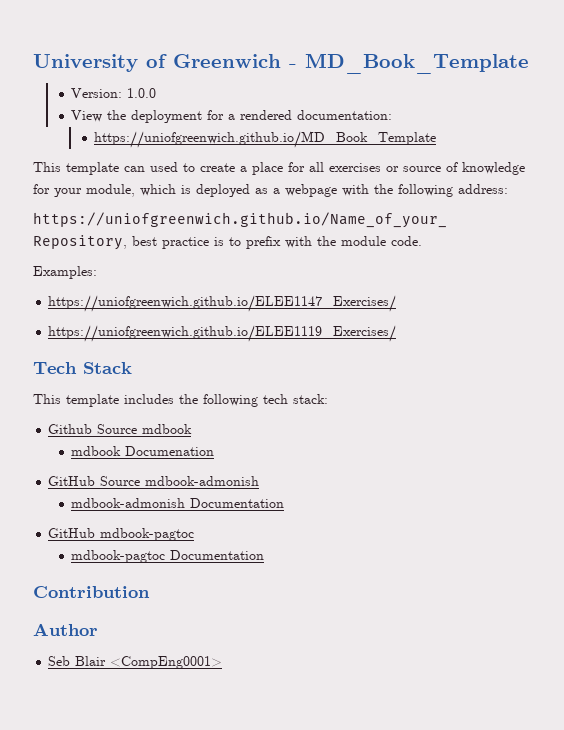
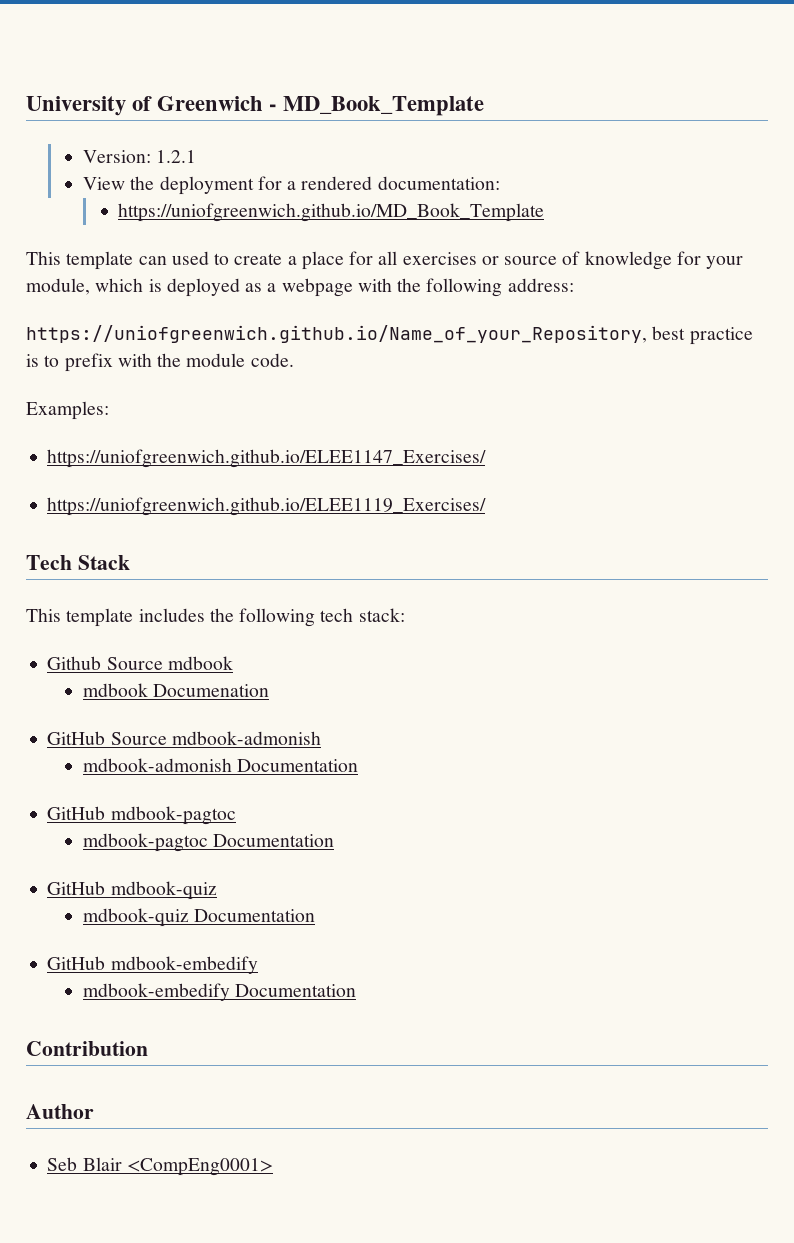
- Version: 1.0.0
+ Version: 1.2.1
+ GitHub mdbook-quiz
+ mdbook-quiz Documentation
+ GitHub mdbook-embedify
+ mdbook-embedify Documentation

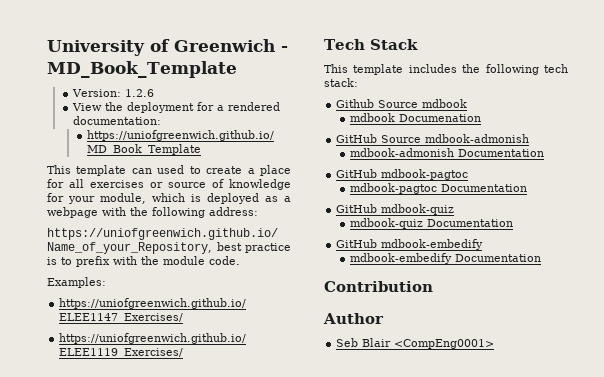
- Version: 1.2.1
+ Version: 1.2.6

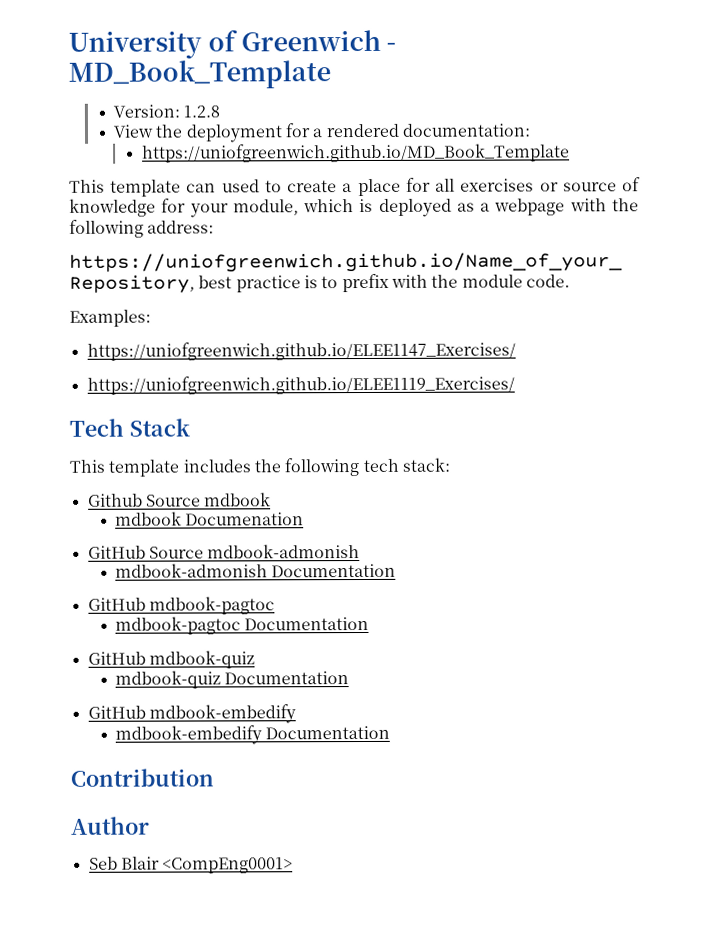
- Version: 1.2.6
+ Version: 1.2.8

